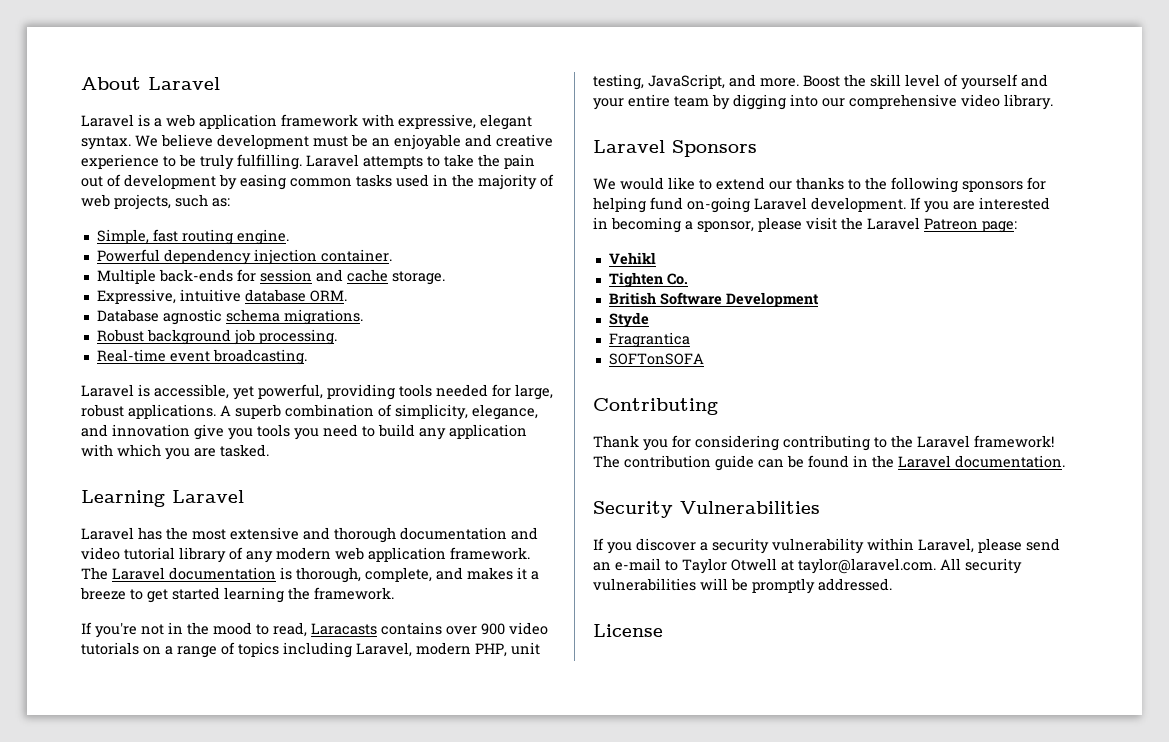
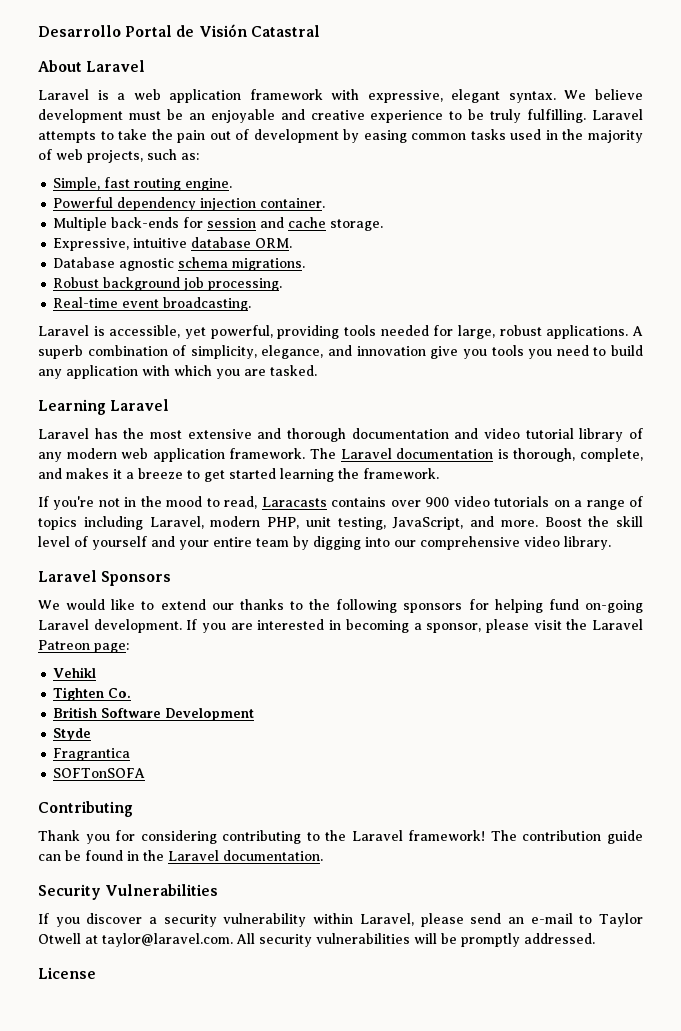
+ Desarrollo Portal de Visión Catastral

